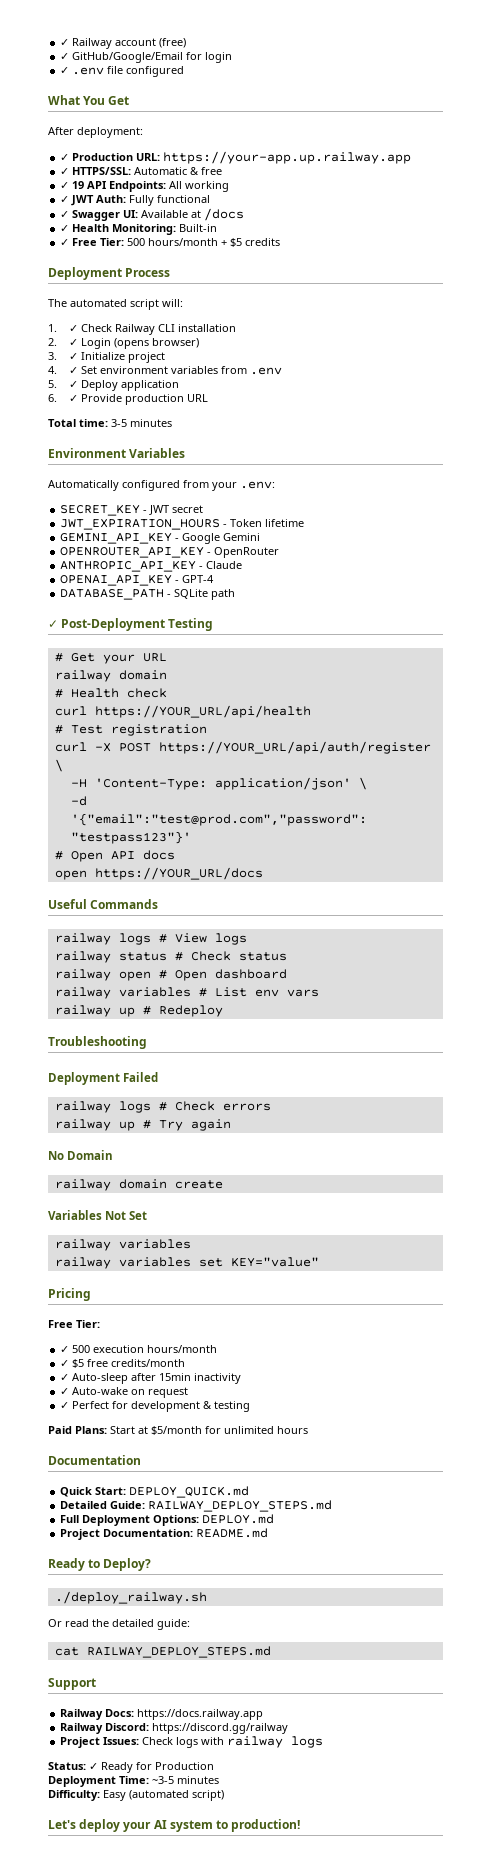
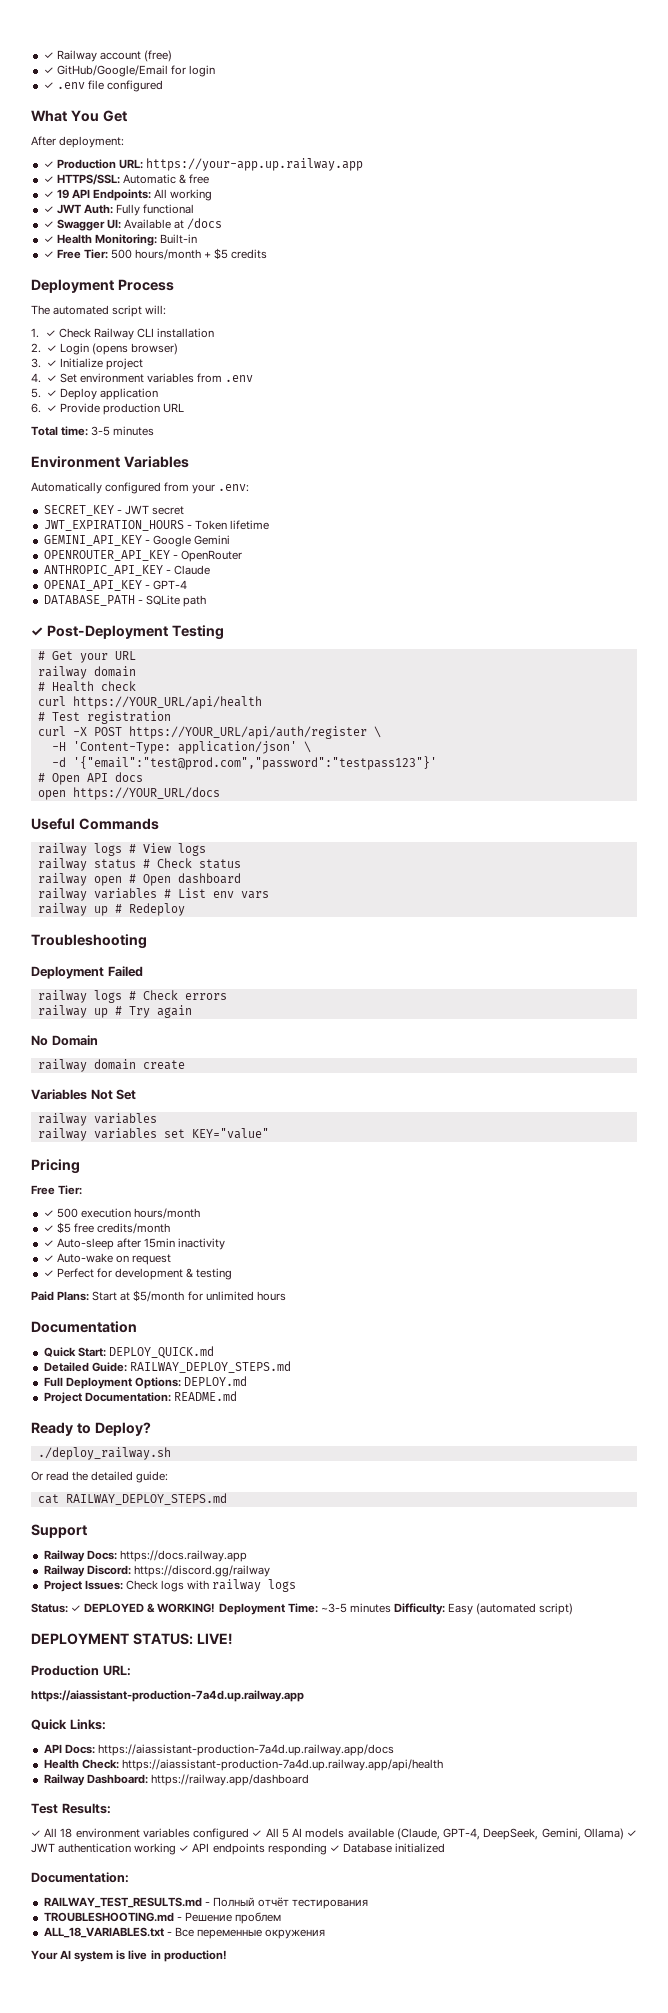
- Status: ✓ Ready for Production
- Deployment Time: ~3-5 minutes
- Difficulty: Easy (automated script)
+ Status: ✓ DEPLOYED & WORKING! Deployment Time: ~3-5 minutes Difficulty: Easy (automated script)
- Let's deploy your AI system to production!
+ DEPLOYMENT STATUS: LIVE!
+ Production URL:
+ https://aiassistant-production-7a4d.up.railway.app
+ Quick Links:
+ API Docs: https://aiassistant-production-7a4d.up.railway.app/docs
+ Health Check: https://aiassistant-production-7a4d.up.railway.app/api/health
+ Railway Dashboard: https://railway.app/dashboard
+ Test Results:
+ ✓ All 18 environment variables configured ✓ All 5 AI models available (Claude, GPT-4, DeepSeek, Gemini, Ollama) ✓ JWT authentication working ✓ API endpoints responding ✓ Database initialized
+ Documentation:
+ RAILWAY_TEST_RESULTS.md - Полный отчёт тестирования
+ TROUBLESHOOTING.md - Решение проблем
+ ALL_18_VARIABLES.txt - Все переменные окружения
+ Your AI system is live in production!

